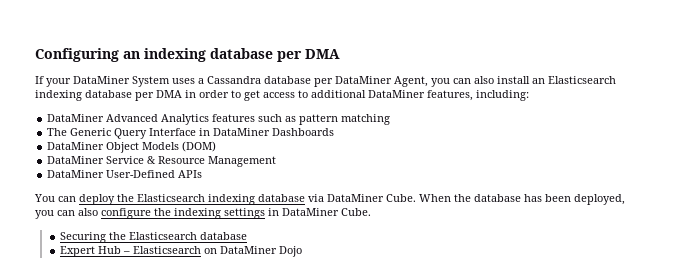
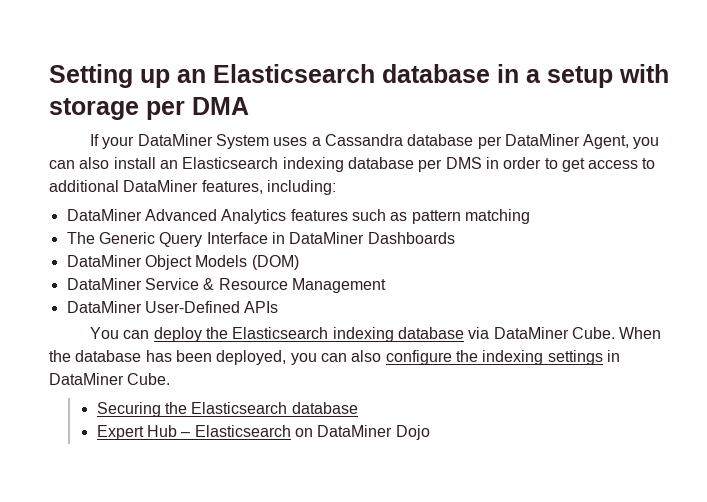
- Configuring an indexing database per DMA
+ Setting up an Elasticsearch database in a setup with storage per DMA
- If your DataMiner System uses a Cassandra database per DataMiner Agent, you can also install an Elasticsearch indexing database per DMA in order to get access to additional DataMiner features, including:
+ If your DataMiner System uses a Cassandra database per DataMiner Agent, you can also install an Elasticsearch indexing database per DMS in order to get access to additional DataMiner features, including:

